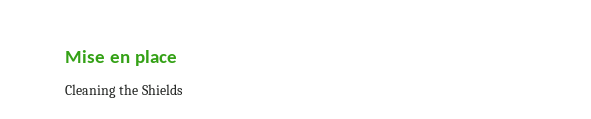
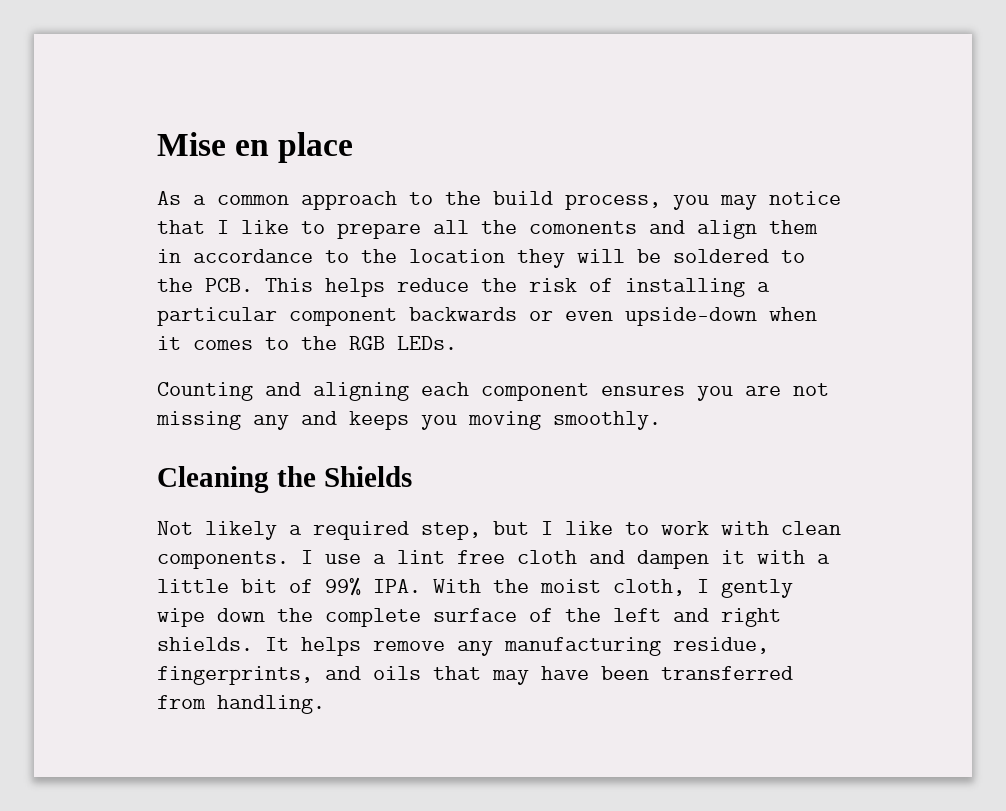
+ As a common approach to the build process, you may notice that I like to prepare all the comonents and align them in accordance to the location they will be soldered to the PCB. This helps reduce the risk of installing a particular component backwards or even upside-down when it comes to the RGB LEDs.
+ Counting and aligning each component ensures you are not missing any and keeps you moving smoothly.
  Cleaning the Shields
+ Not likely a required step, but I like to work with clean components. I use a lint free cloth and dampen it with a little bit of 99% IPA. With the moist cloth, I gently wipe down the complete surface of the left and right shields. It helps remove any manufacturing residue, fingerprints, and oils that may have been transferred from handling.

